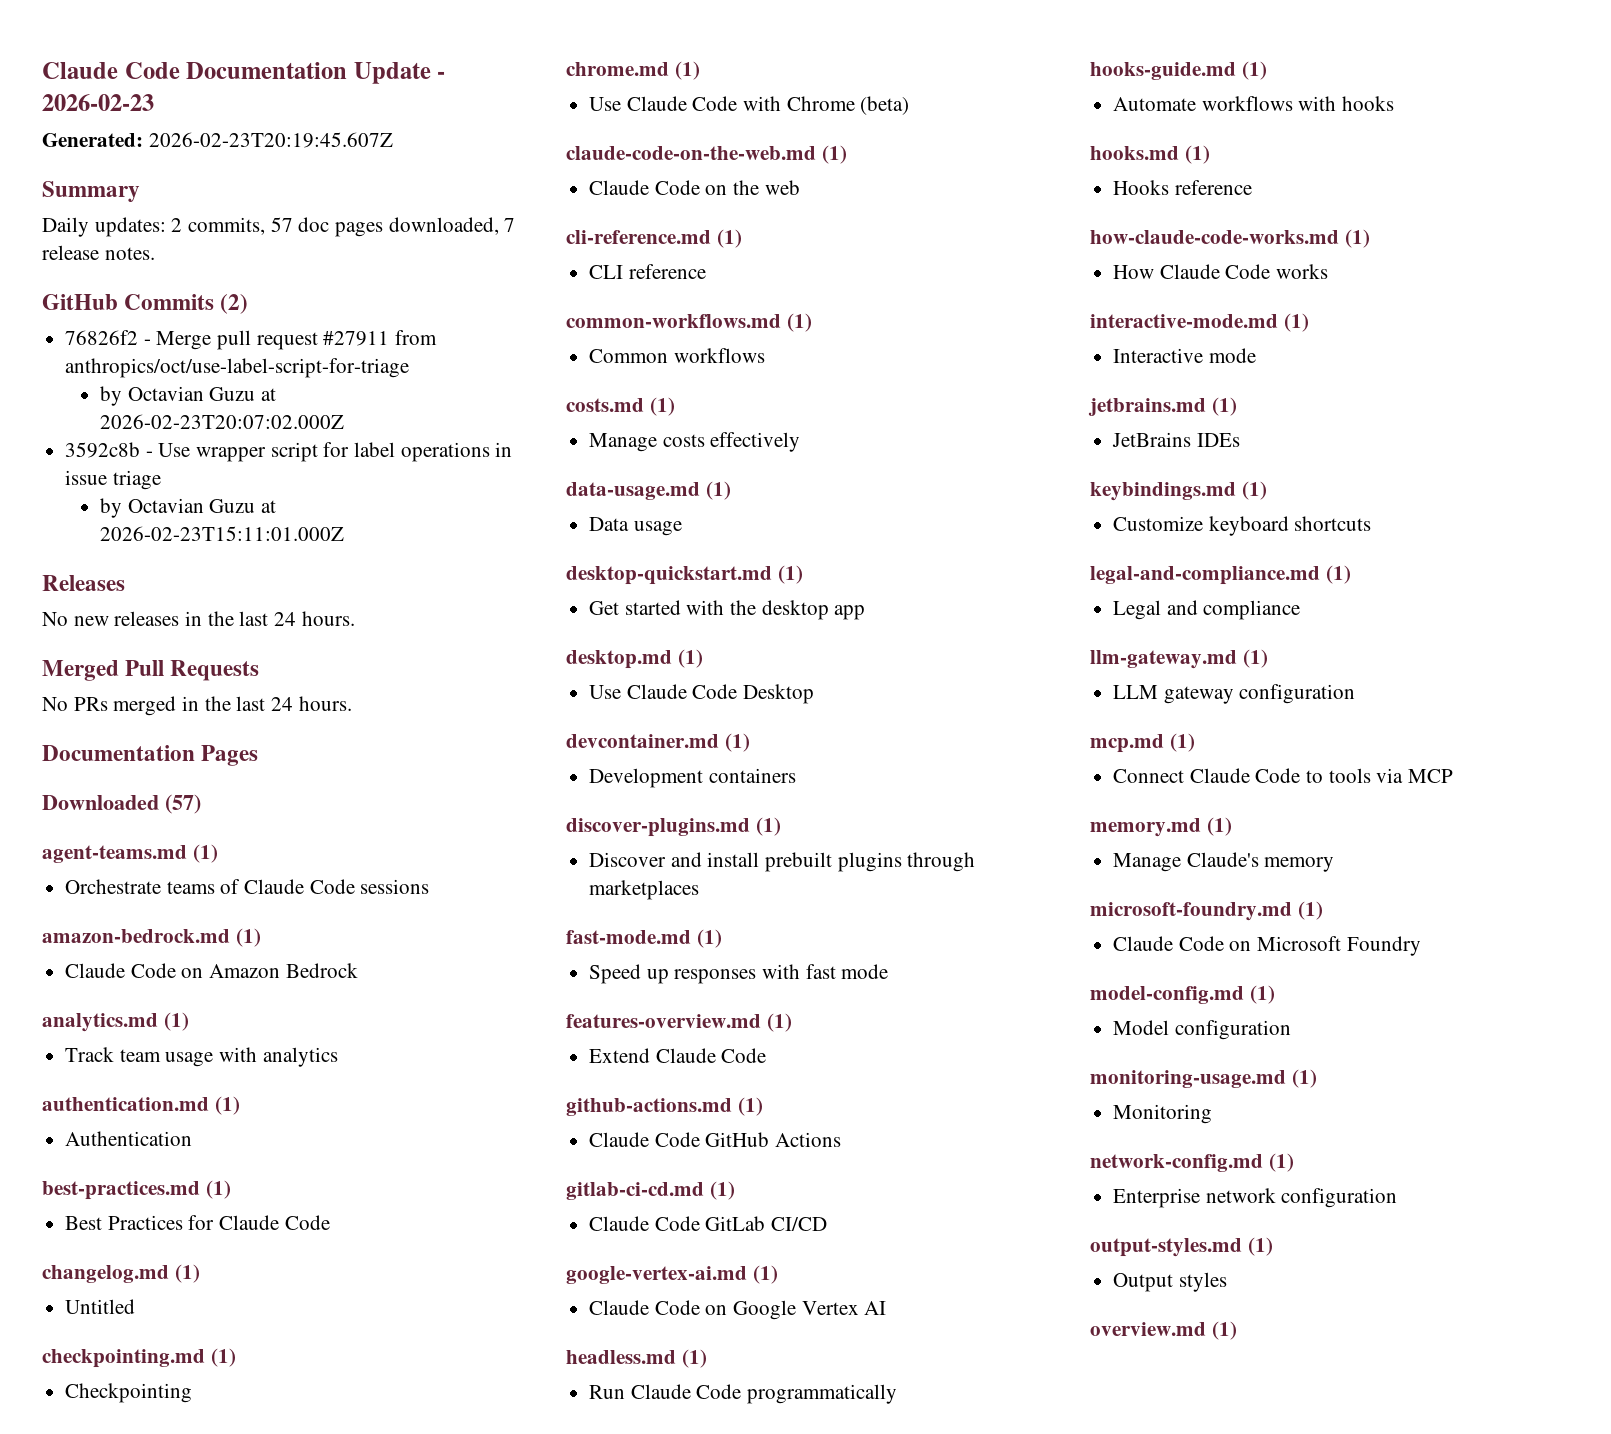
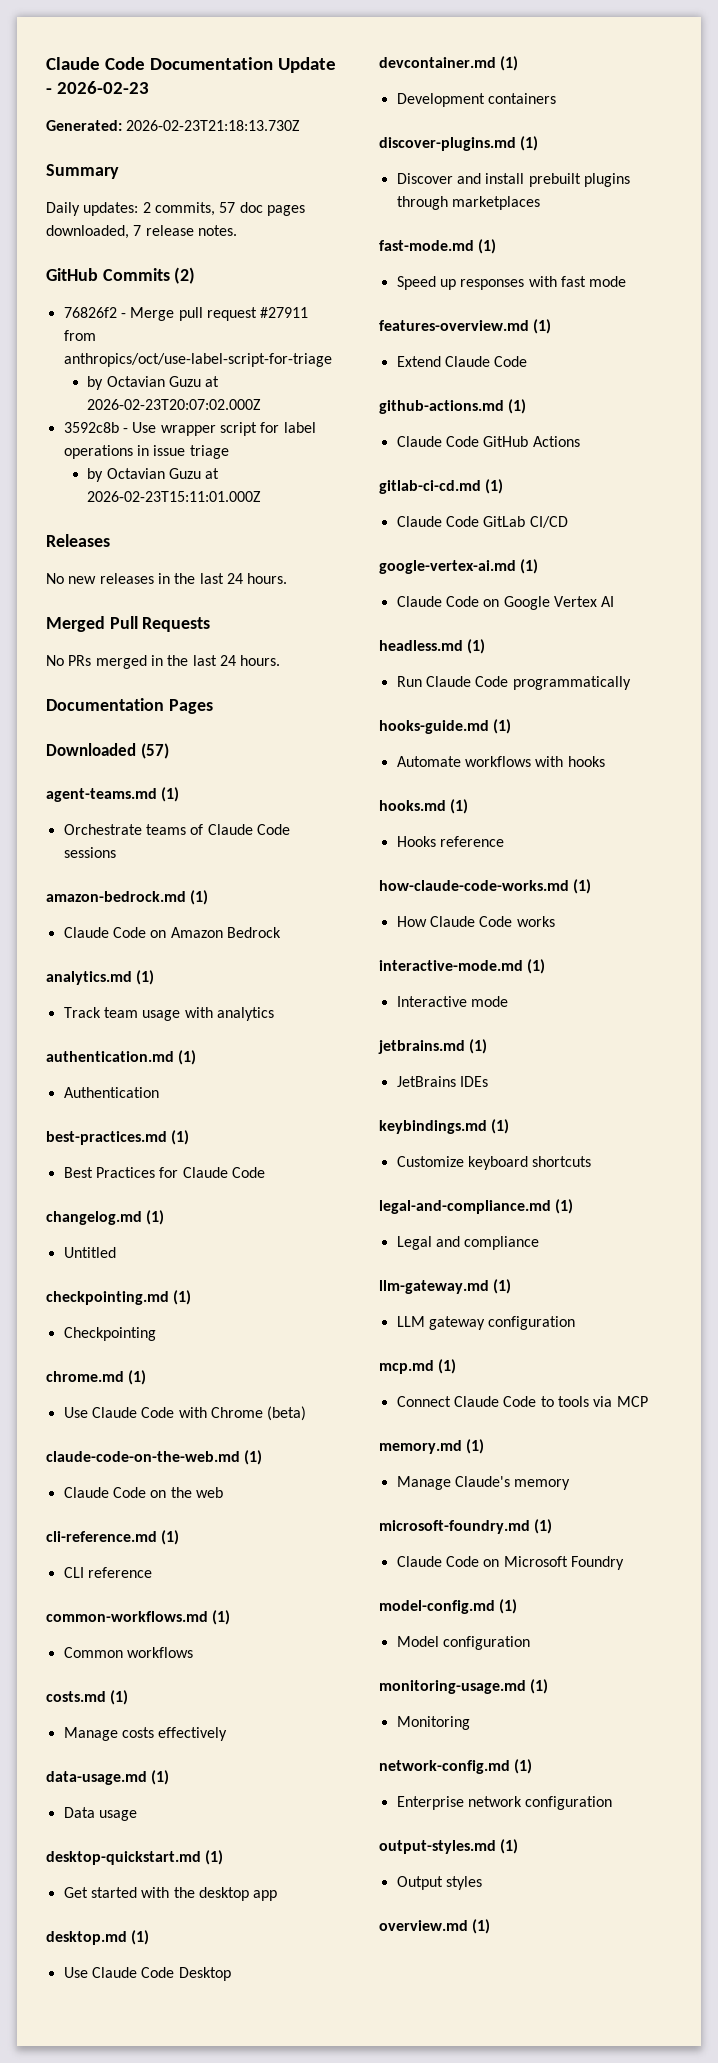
- Generated: 2026-02-23T20:19:45.607Z
+ Generated: 2026-02-23T21:18:13.730Z

